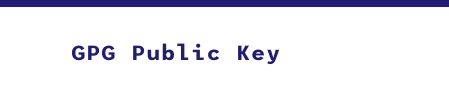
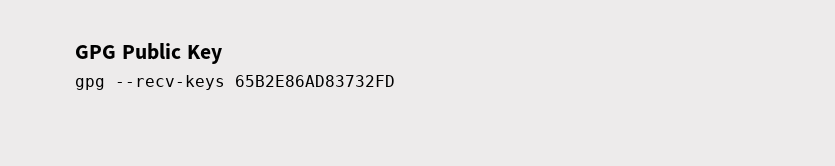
+ gpg --recv-keys 65B2E86AD83732FD

